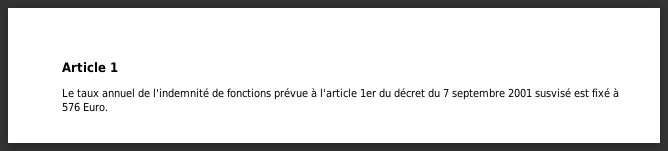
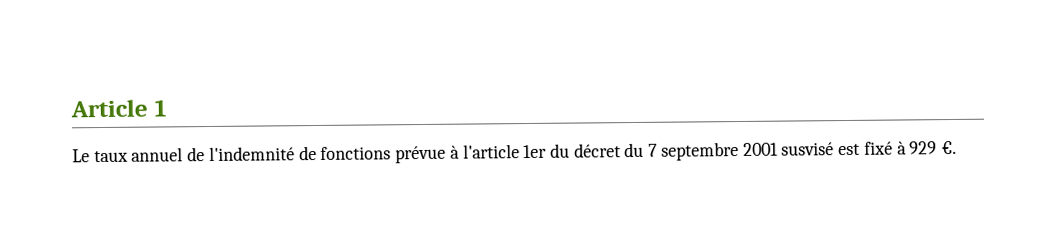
- Le taux annuel de l'indemnité de fonctions prévue à l'article 1er du décret du 7 septembre 2001 susvisé est fixé à 576 Euro.
+ Le taux annuel de l'indemnité de fonctions prévue à l'article 1er du décret du 7 septembre 2001 susvisé est fixé à 929 €.

